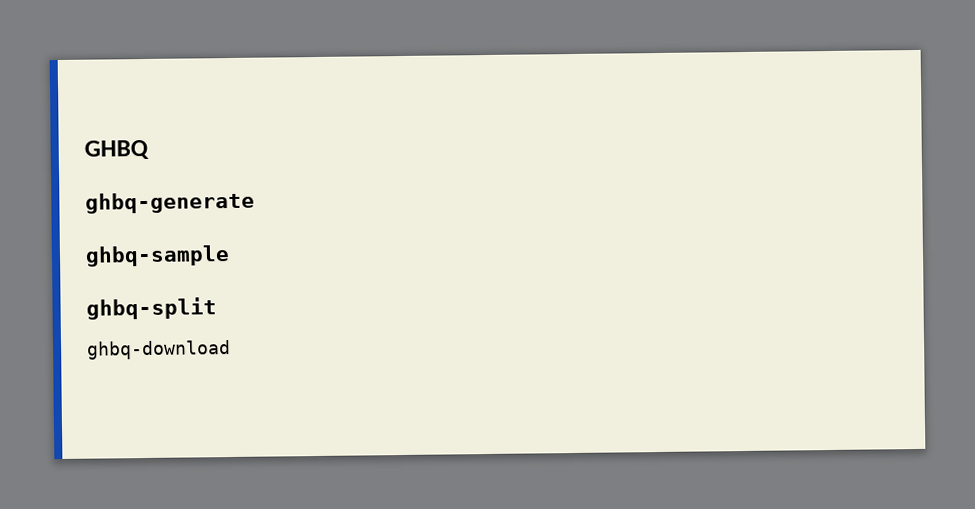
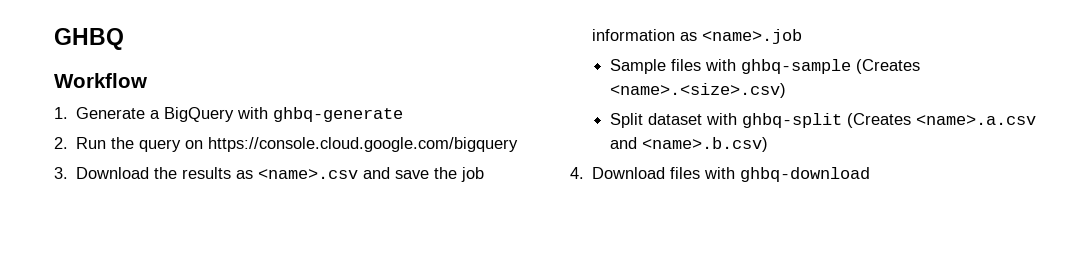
- ghbq-generate
- ghbq-sample
- ghbq-split
- ghbq-download
+ Workflow
+ 1. Generate a BigQuery with ghbq-generate
+ 2. Run the query on https://console.cloud.google.com/bigquery
+ 3. Download the results as <name>.csv and save the job information as <name>.job
+ Sample files with ghbq-sample (Creates <name>.<size>.csv)
+ Split dataset with ghbq-split (Creates <name>.a.csv and <name>.b.csv)
+ 4. Download files with ghbq-download

